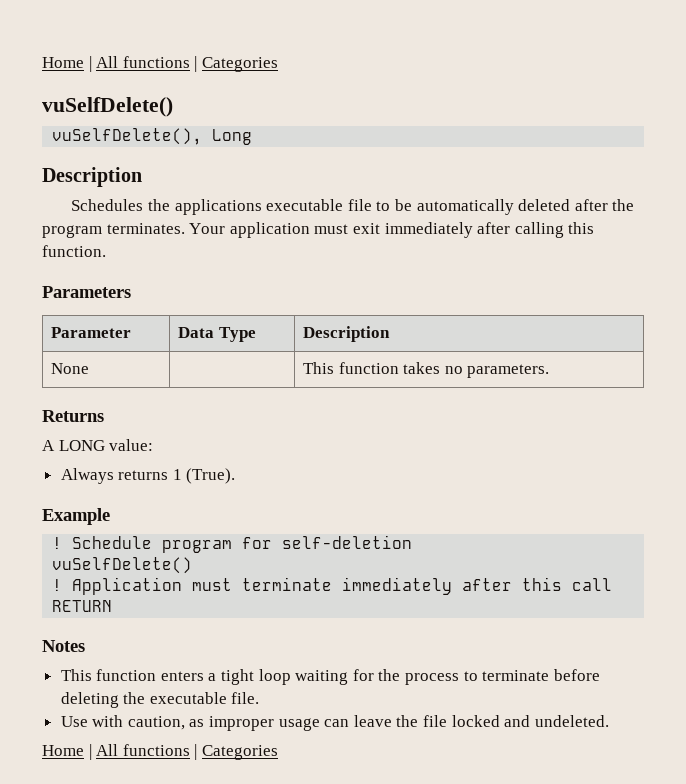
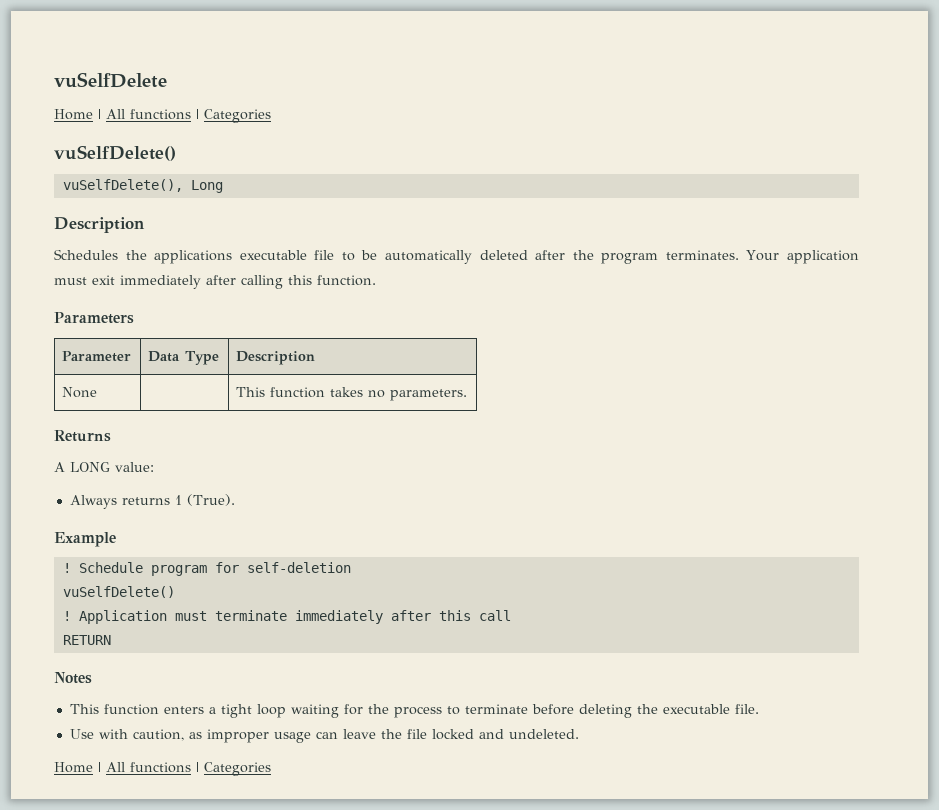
+ vuSelfDelete

